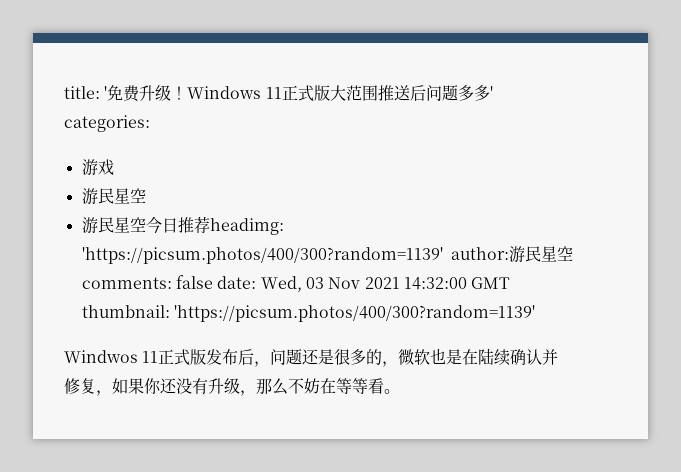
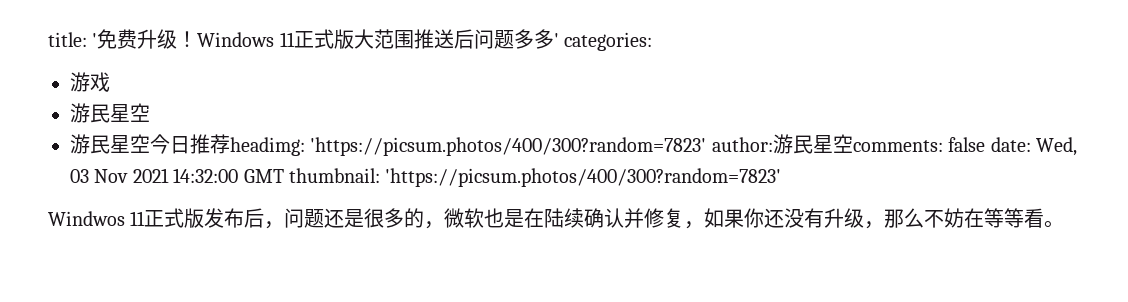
- 游民星空今日推荐headimg: 'https://picsum.photos/400/300?random=1139' author:游民星空comments: false date: Wed, 03 Nov 2021 14:32:00 GMT thumbnail: 'https://picsum.photos/400/300?random=1139'
+ 游民星空今日推荐headimg: 'https://picsum.photos/400/300?random=7823' author:游民星空comments: false date: Wed, 03 Nov 2021 14:32:00 GMT thumbnail: 'https://picsum.photos/400/300?random=7823'

